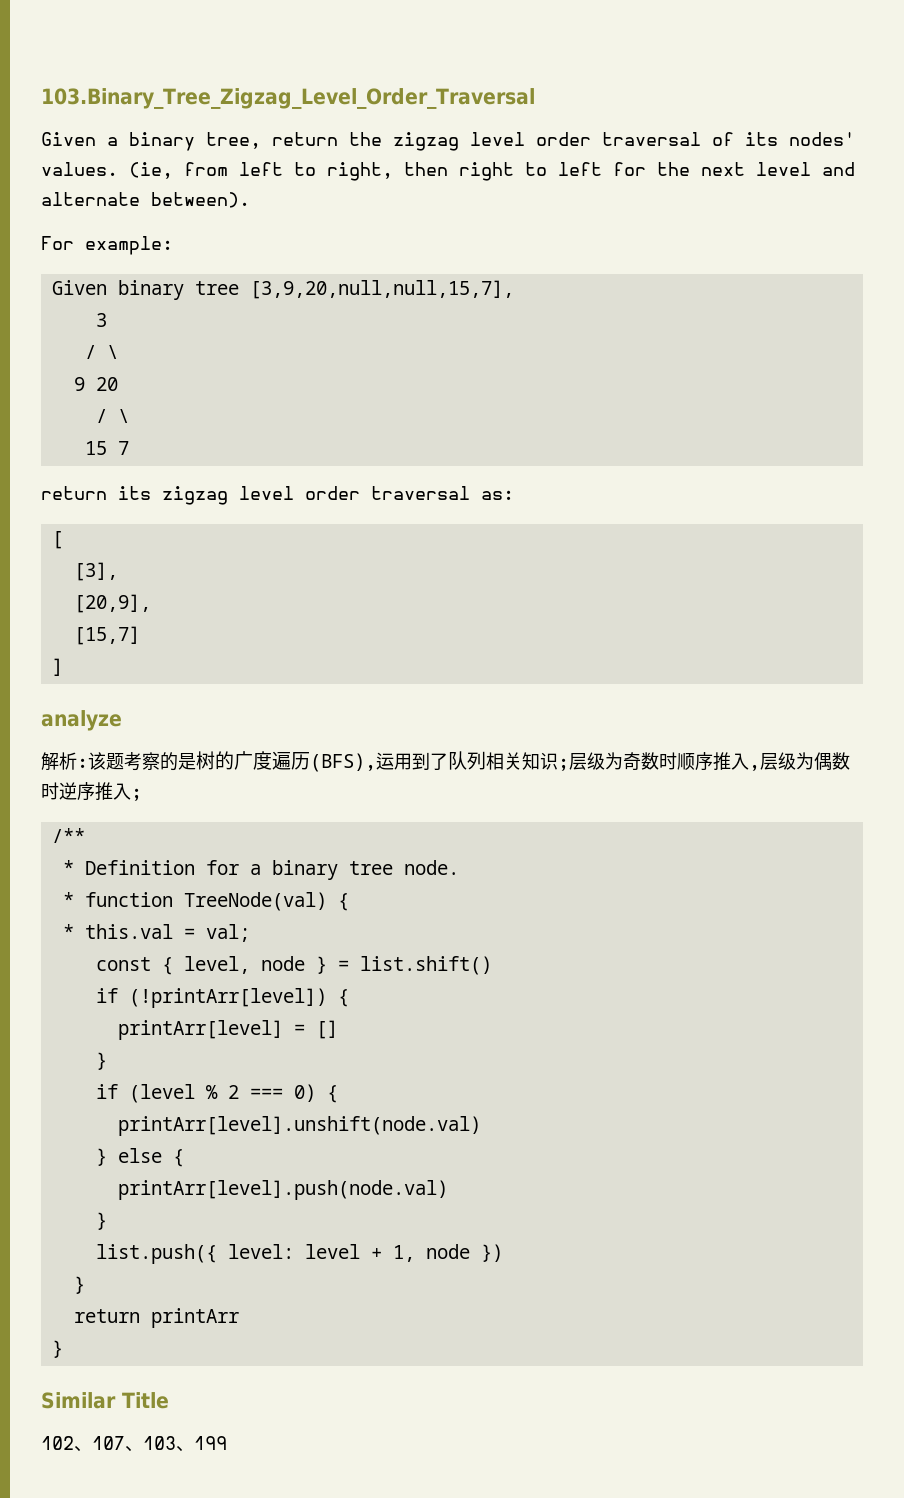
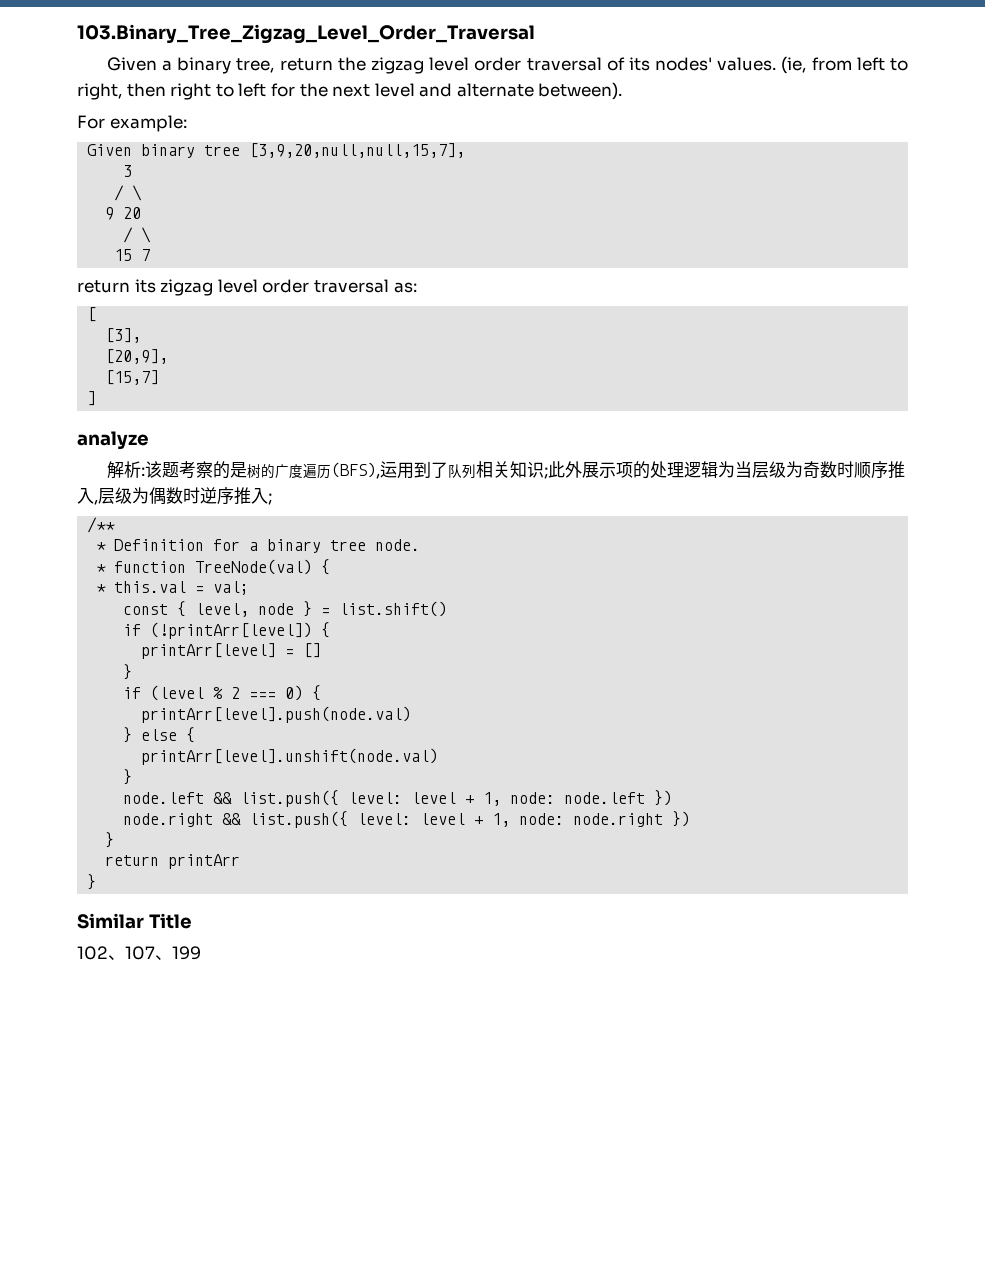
- 解析:该题考察的是树的广度遍历(BFS),运用到了队列相关知识;层级为奇数时顺序推入,层级为偶数时逆序推入;
+ 解析:该题考察的是树的广度遍历(BFS),运用到了队列相关知识;此外展示项的处理逻辑为当层级为奇数时顺序推入,层级为偶数时逆序推入;
- printArr[level].unshift(node.val)
+ printArr[level].push(node.val)
- printArr[level].push(node.val)
+ printArr[level].unshift(node.val)
  }
- list.push({ level: level + 1, node })
+ node.left && list.push({ level: level + 1, node: node.left })
+ node.right && list.push({ level: level + 1, node: node.right })
- 102、107、103、199
+ 102、107、199

